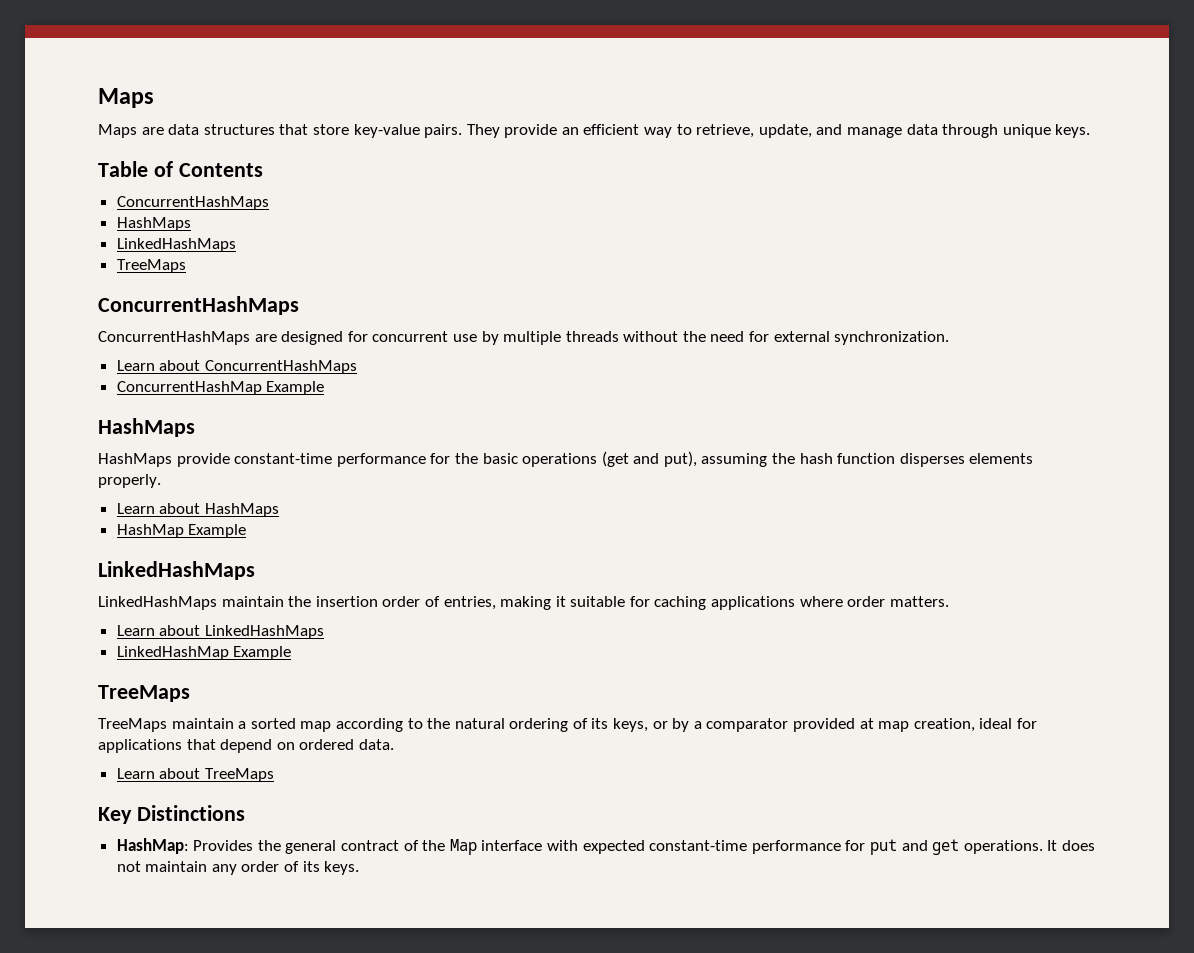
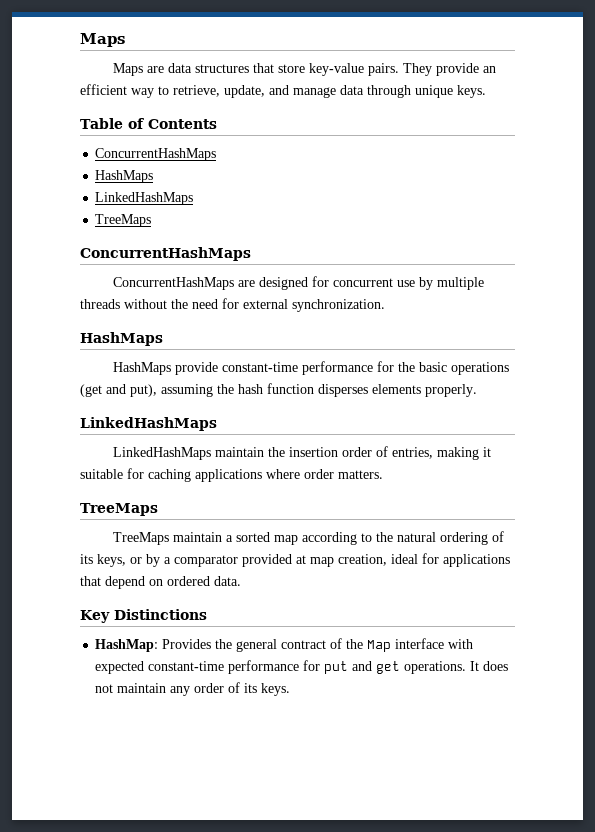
- Learn about ConcurrentHashMaps
- ConcurrentHashMap Example
- Learn about HashMaps
- HashMap Example
- Learn about LinkedHashMaps
- LinkedHashMap Example
- Learn about TreeMaps

